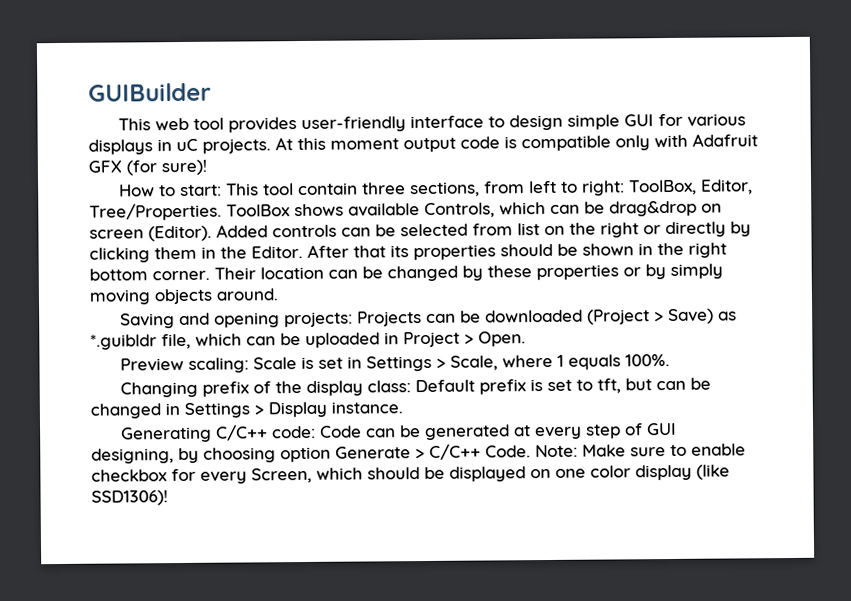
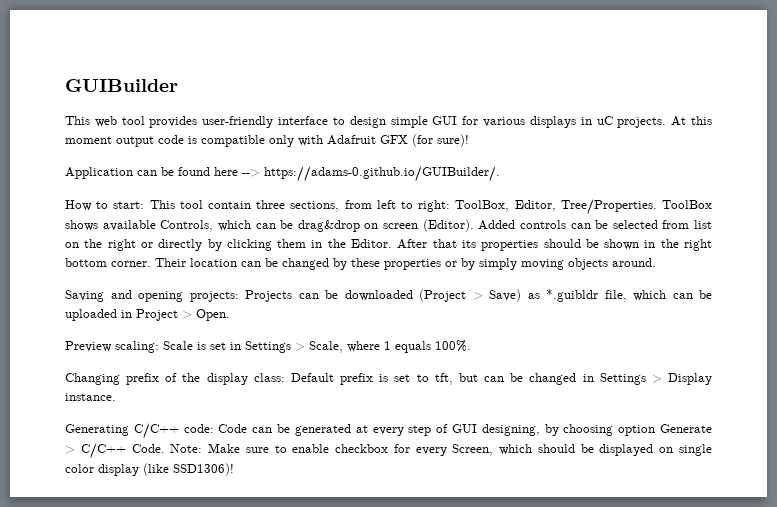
+ Application can be found here --> https://adams-0.github.io/GUIBuilder/.
- Note: Make sure to enable checkbox for every Screen, which should be displayed on one color display (like SSD1306)!
+ Note: Make sure to enable checkbox for every Screen, which should be displayed on single color display (like SSD1306)!

